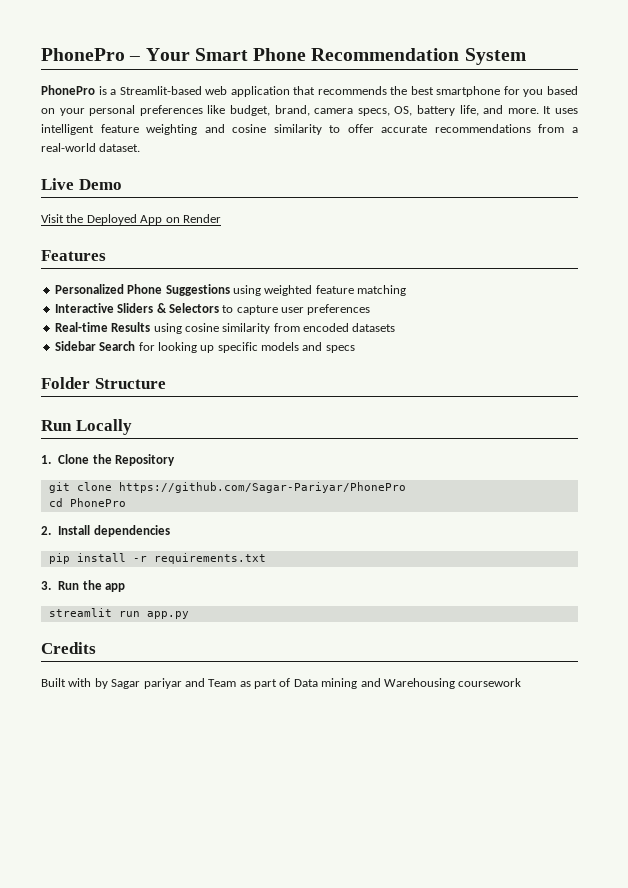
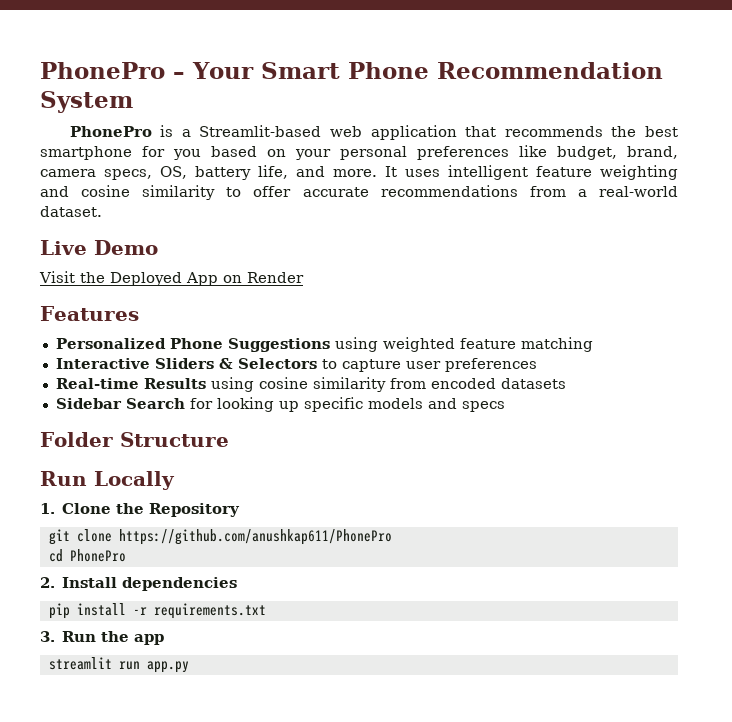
- git clone https://github.com/Sagar-Pariyar/PhonePro
+ git clone https://github.com/anushkap611/PhonePro
- Credits
- Built with by Sagar pariyar and Team as part of Data mining and Warehousing coursework

